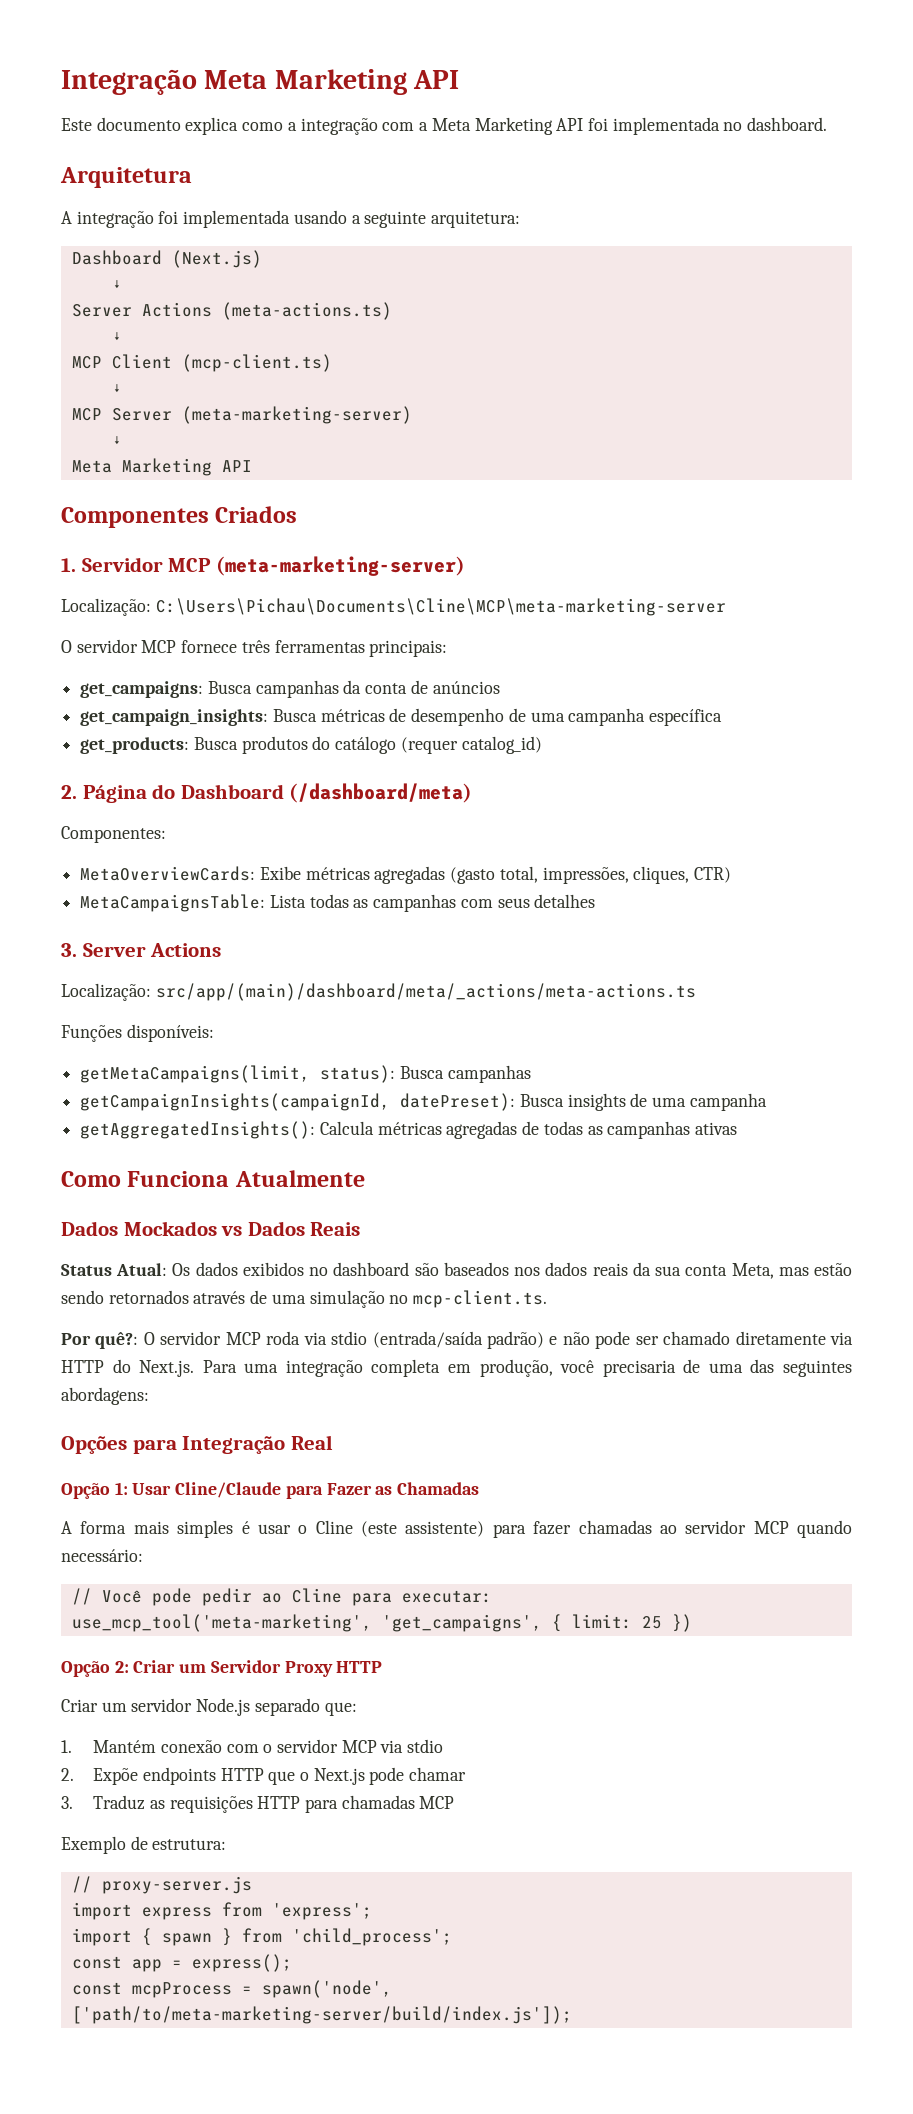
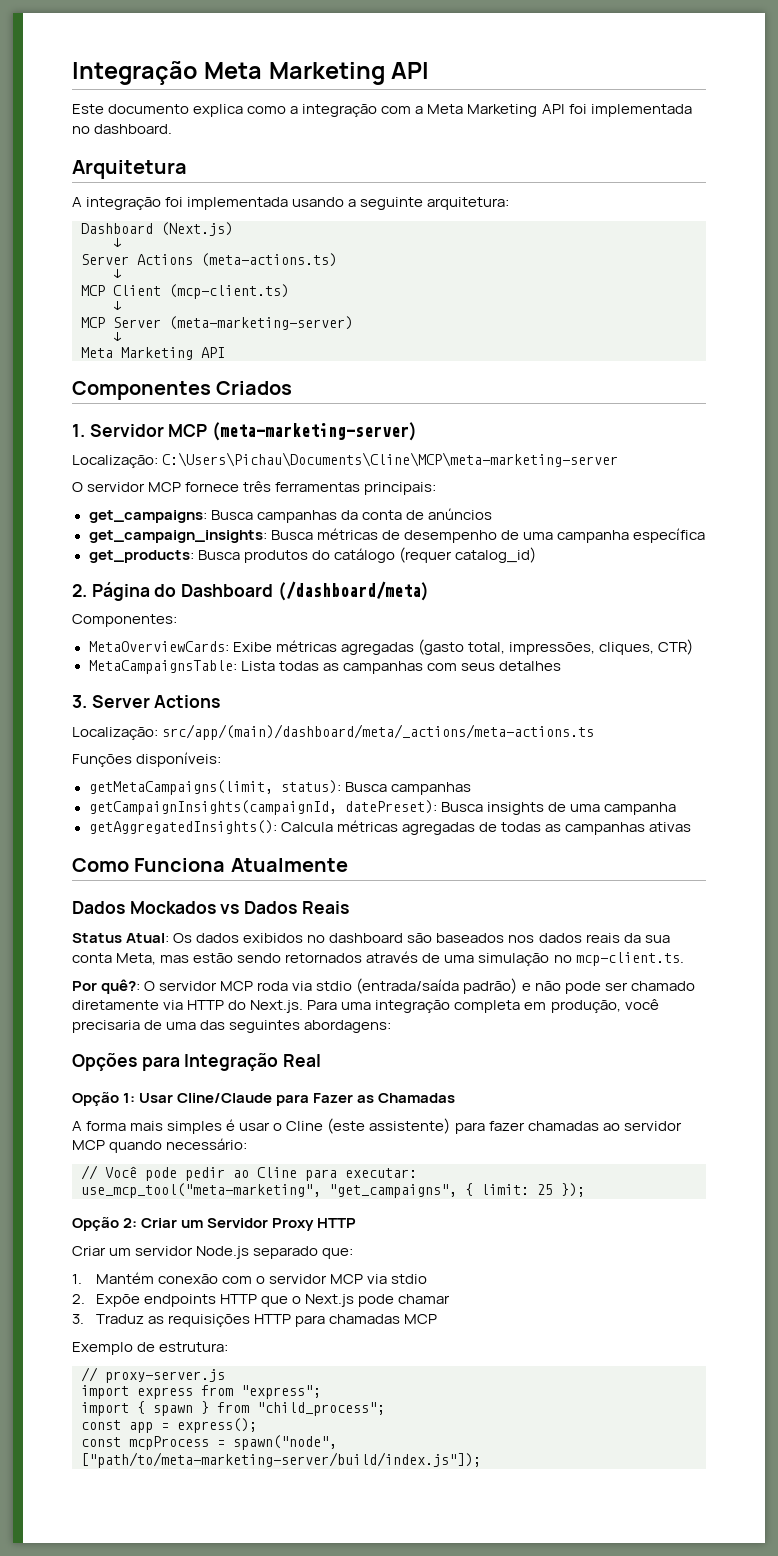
- use_mcp_tool('meta-marketing', 'get_campaigns', { limit: 25 })
+ use_mcp_tool("meta-marketing", "get_campaigns", { limit: 25 });
- import express from 'express';
+ import express from "express";
- import { spawn } from 'child_process';
+ import { spawn } from "child_process";
- const mcpProcess = spawn('node', ['path/to/meta-marketing-server/build/index.js']);
+ const mcpProcess = spawn("node", ["path/to/meta-marketing-server/build/index.js"]);

